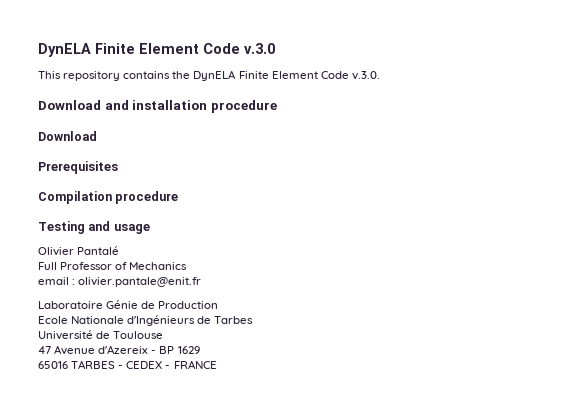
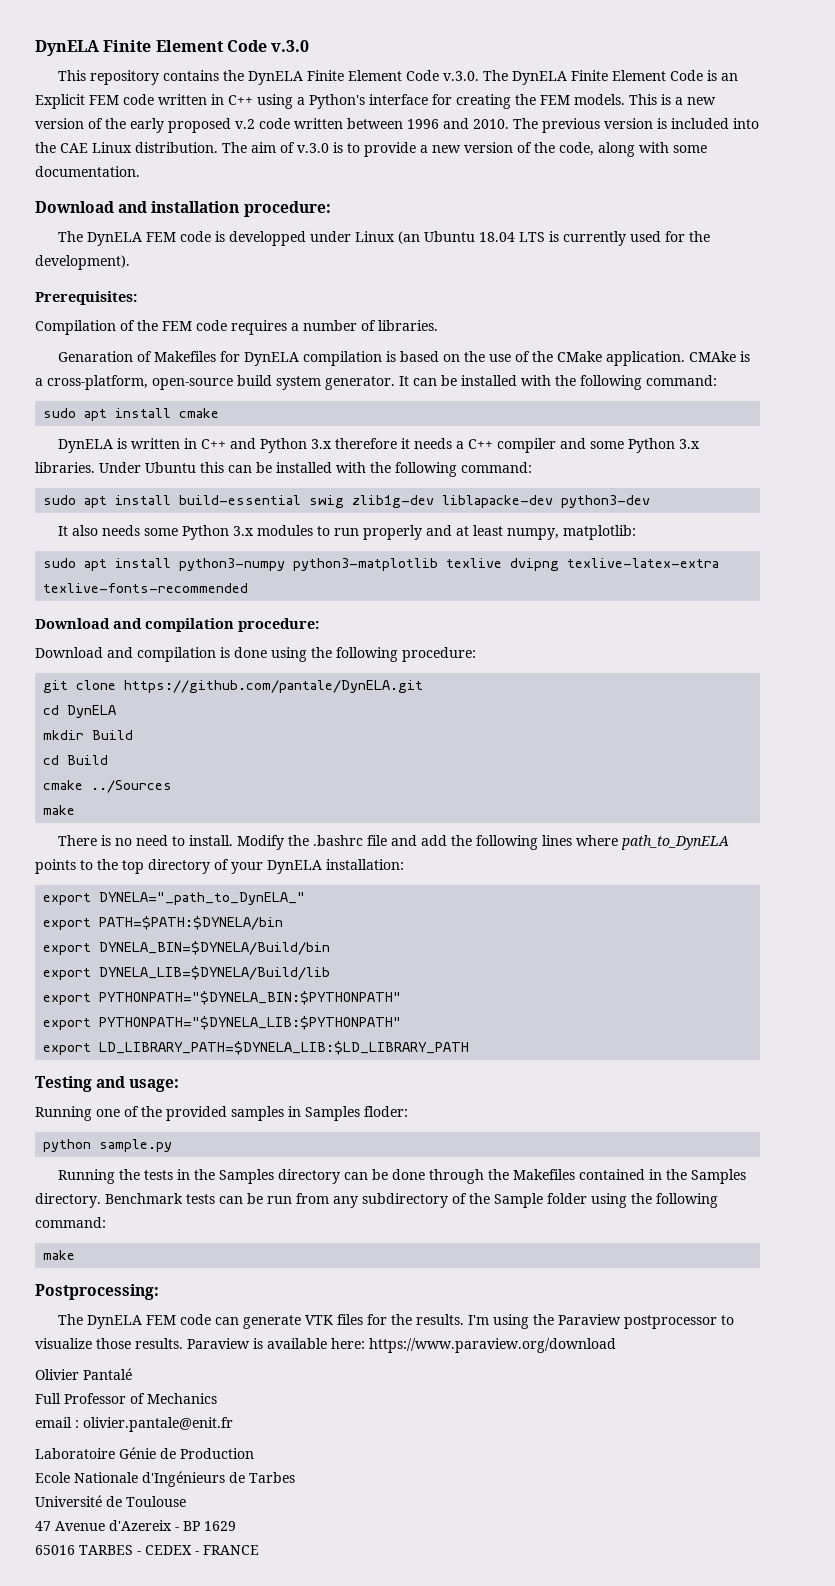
- This repository contains the DynELA Finite Element Code v.3.0.
- Download and installation procedure
- Download
- Prerequisites
- Compilation procedure
- Testing and usage
+ This repository contains the DynELA Finite Element Code v.3.0. The DynELA Finite Element Code is an Explicit FEM code written in C++ using a Python's interface for creating the FEM models. This is a new version of the early proposed v.2 code written between 1996 and 2010. The previous version is included into the CAE Linux distribution. The aim of v.3.0 is to provide a new version of the code, along with some documentation.
+ Download and installation procedure:
+ The DynELA FEM code is developped under Linux (an Ubuntu 18.04 LTS is currently used for the development).
+ Prerequisites:
+ Compilation of the FEM code requires a number of libraries.
+ Genaration of Makefiles for DynELA compilation is based on the use of the CMake application. CMAke is a cross-platform, open-source build system generator. It can be installed with the following command:
+ sudo apt install cmake
+ DynELA is written in C++ and Python 3.x therefore it needs a C++ compiler and some Python 3.x libraries. Under Ubuntu this can be installed with the following command:
+ sudo apt install build-essential swig zlib1g-dev liblapacke-dev python3-dev
+ It also needs some Python 3.x modules to run properly and at least numpy, matplotlib:
+ sudo apt install python3-numpy python3-matplotlib texlive dvipng texlive-latex-extra texlive-fonts-recommended
+ Download and compilation procedure:
+ Download and compilation is done using the following procedure:
+ git clone https://github.com/pantale/DynELA.git
+ cd DynELA
+ mkdir Build
+ cd Build
+ cmake ../Sources
+ make
+ There is no need to install. Modify the .bashrc file and add the following lines where path_to_DynELA points to the top directory of your DynELA installation:
+ export DYNELA="_path_to_DynELA_"
+ export PATH=$PATH:$DYNELA/bin
+ export DYNELA_BIN=$DYNELA/Build/bin
+ export DYNELA_LIB=$DYNELA/Build/lib
+ export PYTHONPATH="$DYNELA_BIN:$PYTHONPATH"
+ export PYTHONPATH="$DYNELA_LIB:$PYTHONPATH"
+ export LD_LIBRARY_PATH=$DYNELA_LIB:$LD_LIBRARY_PATH
+ Testing and usage:
+ Running one of the provided samples in Samples floder:
+ python sample.py
+ Running the tests in the Samples directory can be done through the Makefiles contained in the Samples directory. Benchmark tests can be run from any subdirectory of the Sample folder using the following command:
+ make
+ Postprocessing:
+ The DynELA FEM code can generate VTK files for the results. I'm using the Paraview postprocessor to visualize those results. Paraview is available here: https://www.paraview.org/download

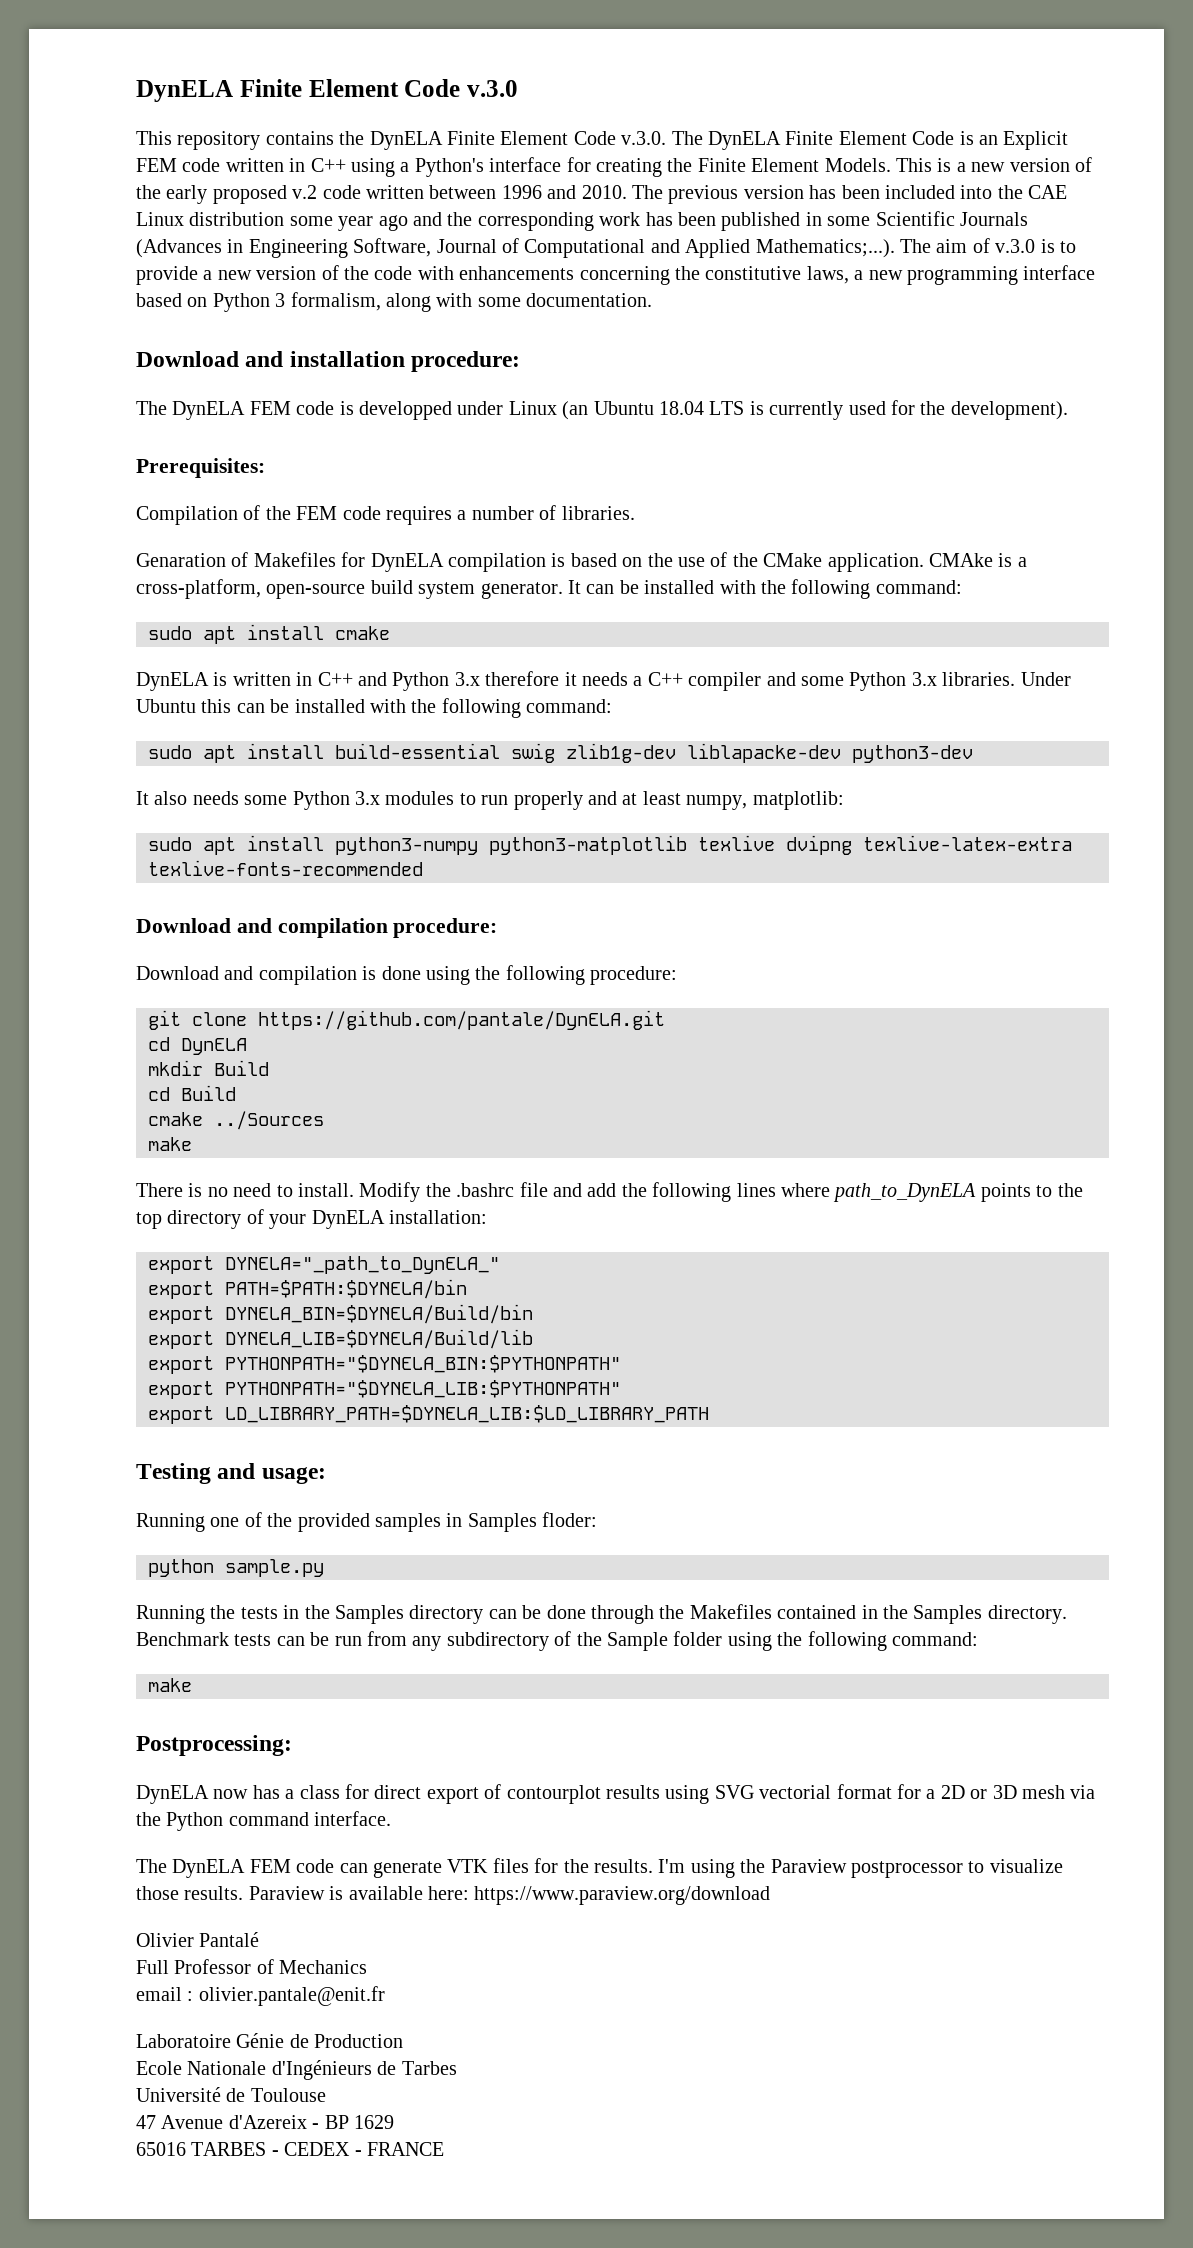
- This repository contains the DynELA Finite Element Code v.3.0. The DynELA Finite Element Code is an Explicit FEM code written in C++ using a Python's interface for creating the FEM models.
+ This repository contains the DynELA Finite Element Code v.3.0. The DynELA Finite Element Code is an Explicit FEM code written in C++ using a Python's interface for creating the Finite Element Models.
- The previous version is included into the CAE Linux distribution. The aim of v.3.0 is to provide a new version of the code, along with some documentation.
+ The previous version has been included into the CAE Linux distribution some year ago and the corresponding work has been published in some Scientific Journals (Advances in Engineering Software, Journal of Computational and Applied Mathematics;...). The aim of v.3.0 is to provide a new version of the code with enhancements concerning the constitutive laws, a new programming interface based on Python 3 formalism, along with some documentation.
+ DynELA now has a class for direct export of contourplot results using SVG vectorial format for a 2D or 3D mesh via the Python command interface.

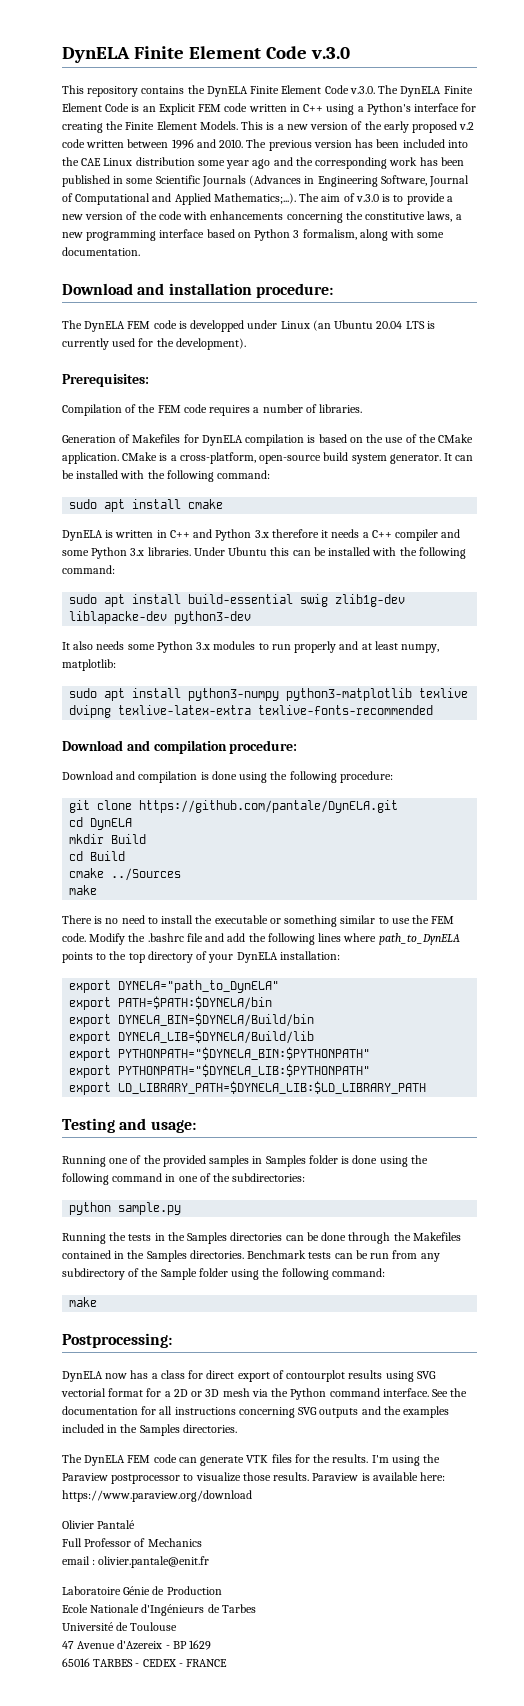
- The DynELA FEM code is developped under Linux (an Ubuntu 18.04 LTS is currently used for the development).
+ The DynELA FEM code is developped under Linux (an Ubuntu 20.04 LTS is currently used for the development).
- Genaration of Makefiles for DynELA compilation is based on the use of the CMake application.
+ Generation of Makefiles for DynELA compilation is based on the use of the CMake application.
- CMAke is a cross-platform, open-source build system generator.
+ CMake is a cross-platform, open-source build system generator.
- There is no need to install.
+ There is no need to install the executable or something similar to use the FEM code.
- export DYNELA="_path_to_DynELA_"
+ export DYNELA="path_to_DynELA"
- Running one of the provided samples in Samples floder:
+ Running one of the provided samples in Samples folder is done using the following command in one of the subdirectories:
- Running the tests in the Samples directory can be done through the Makefiles contained in the Samples directory.
+ Running the tests in the Samples directories can be done through the Makefiles contained in the Samples directories.
+ See the documentation for all instructions concerning SVG outputs and the examples included in the Samples directories.

